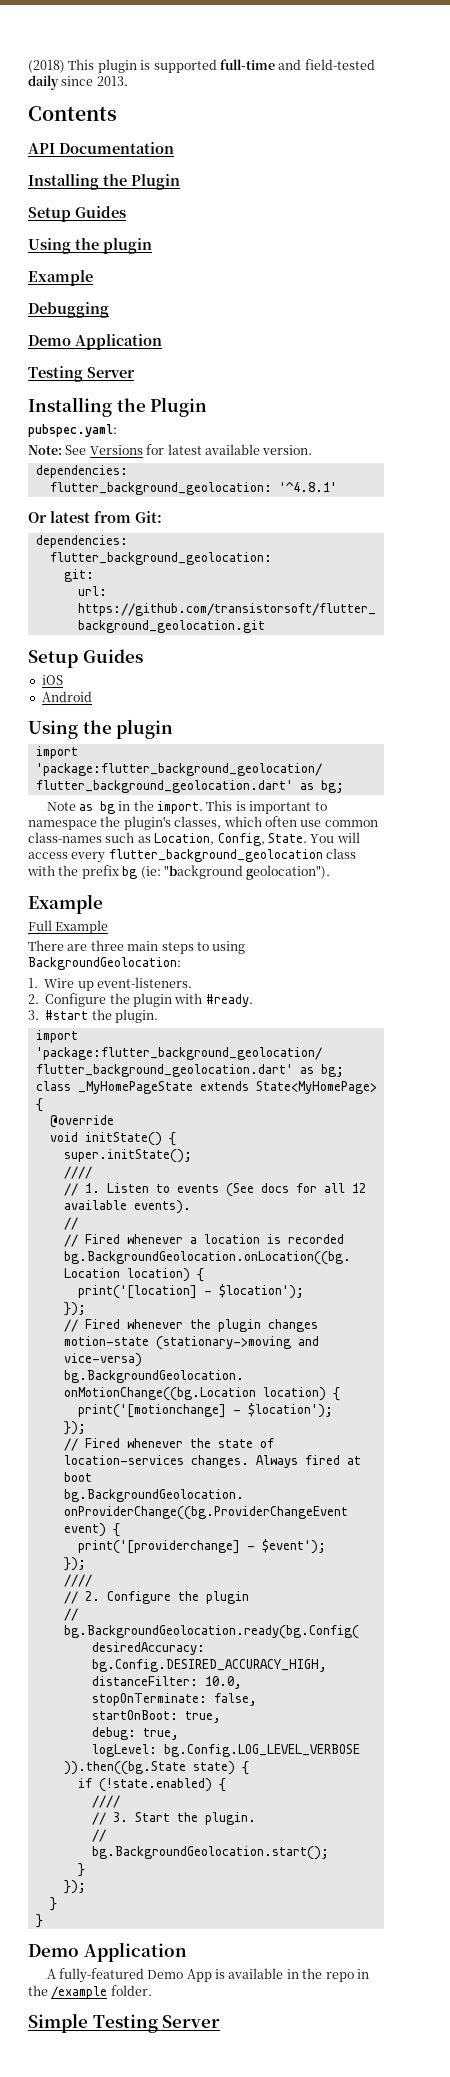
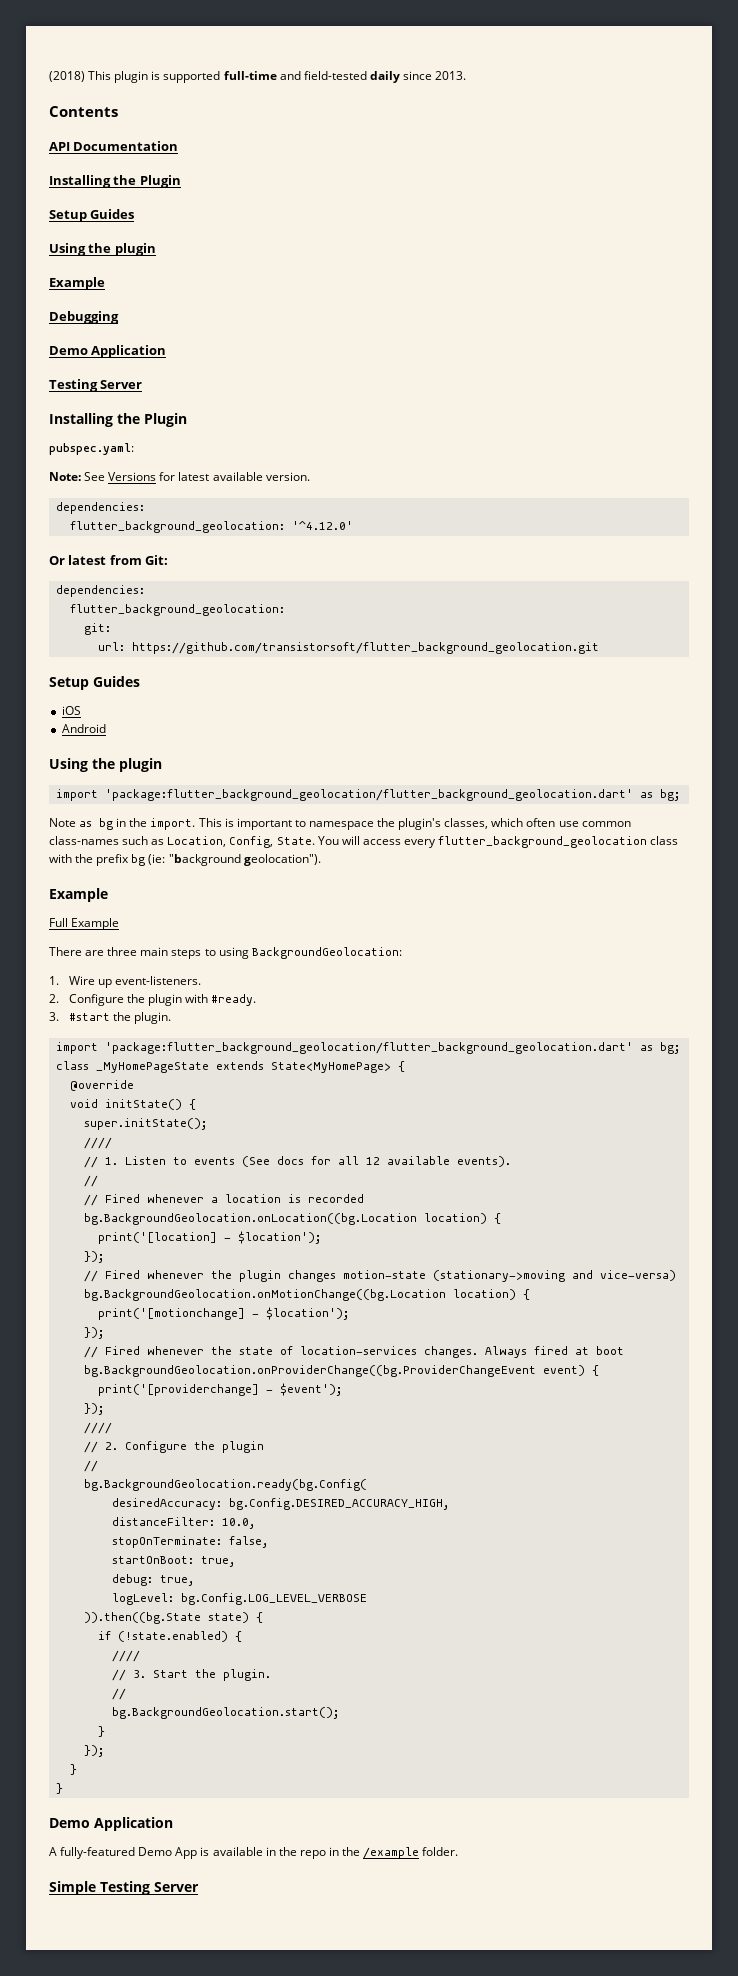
- flutter_background_geolocation: '^4.8.1'
+ flutter_background_geolocation: '^4.12.0'

